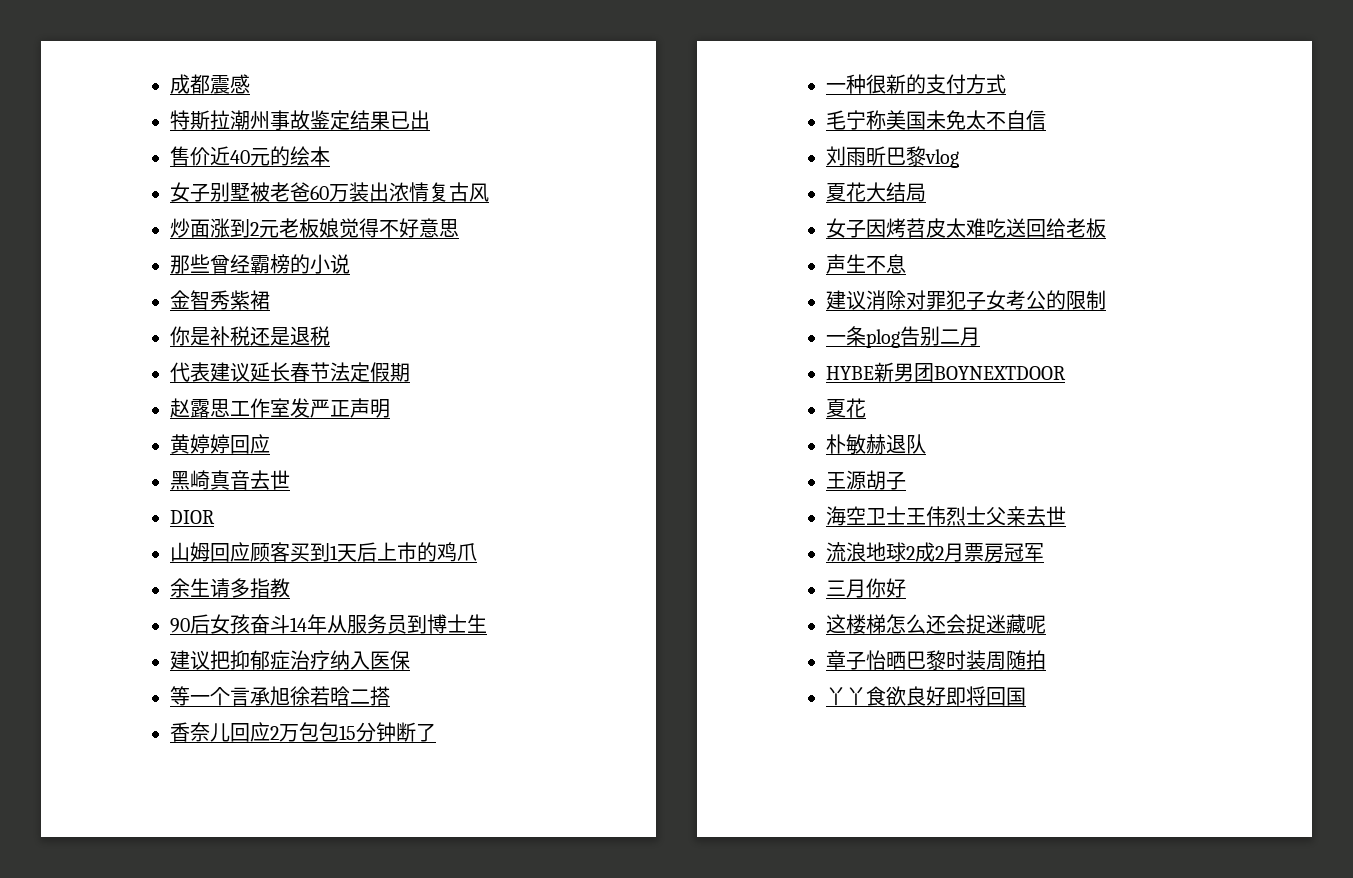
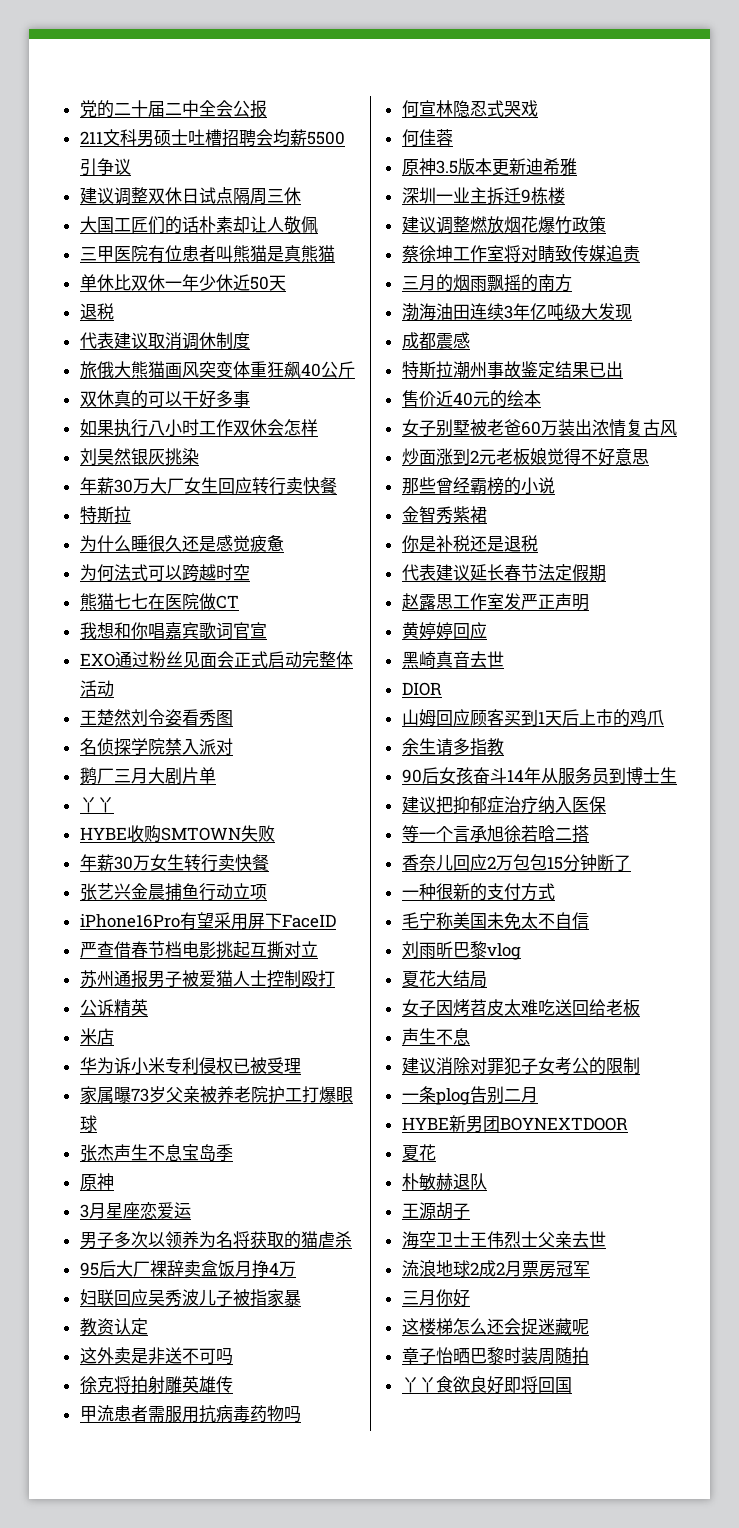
+ 党的二十届二中全会公报
+ 211文科男硕士吐槽招聘会均薪5500引争议
+ 建议调整双休日试点隔周三休
+ 大国工匠们的话朴素却让人敬佩
+ 三甲医院有位患者叫熊猫是真熊猫
+ 单休比双休一年少休近50天
+ 退税
+ 代表建议取消调休制度
+ 旅俄大熊猫画风突变体重狂飙40公斤
+ 双休真的可以干好多事
+ 如果执行八小时工作双休会怎样
+ 刘昊然银灰挑染
+ 年薪30万大厂女生回应转行卖快餐
+ 特斯拉
+ 为什么睡很久还是感觉疲惫
+ 为何法式可以跨越时空
+ 熊猫七七在医院做CT
+ 我想和你唱嘉宾歌词官宣
+ EXO通过粉丝见面会正式启动完整体活动
+ 王楚然刘令姿看秀图
+ 名侦探学院禁入派对
+ 鹅厂三月大剧片单
+ 丫丫
+ HYBE收购SMTOWN失败
+ 年薪30万女生转行卖快餐
+ 张艺兴金晨捕鱼行动立项
+ iPhone16Pro有望采用屏下FaceID
+ 严查借春节档电影挑起互撕对立
+ 苏州通报男子被爱猫人士控制殴打
+ 公诉精英
+ 米店
+ 华为诉小米专利侵权已被受理
+ 家属曝73岁父亲被养老院护工打爆眼球
+ 张杰声生不息宝岛季
+ 原神
+ 3月星座恋爱运
+ 男子多次以领养为名将获取的猫虐杀
+ 95后大厂裸辞卖盒饭月挣4万
+ 妇联回应吴秀波儿子被指家暴
+ 教资认定
+ 这外卖是非送不可吗
+ 徐克将拍射雕英雄传
+ 甲流患者需服用抗病毒药物吗
+ 何宣林隐忍式哭戏
+ 何佳蓉
+ 原神3.5版本更新迪希雅
+ 深圳一业主拆迁9栋楼
+ 建议调整燃放烟花爆竹政策
+ 蔡徐坤工作室将对睛致传媒追责
+ 三月的烟雨飘摇的南方
+ 渤海油田连续3年亿吨级大发现

